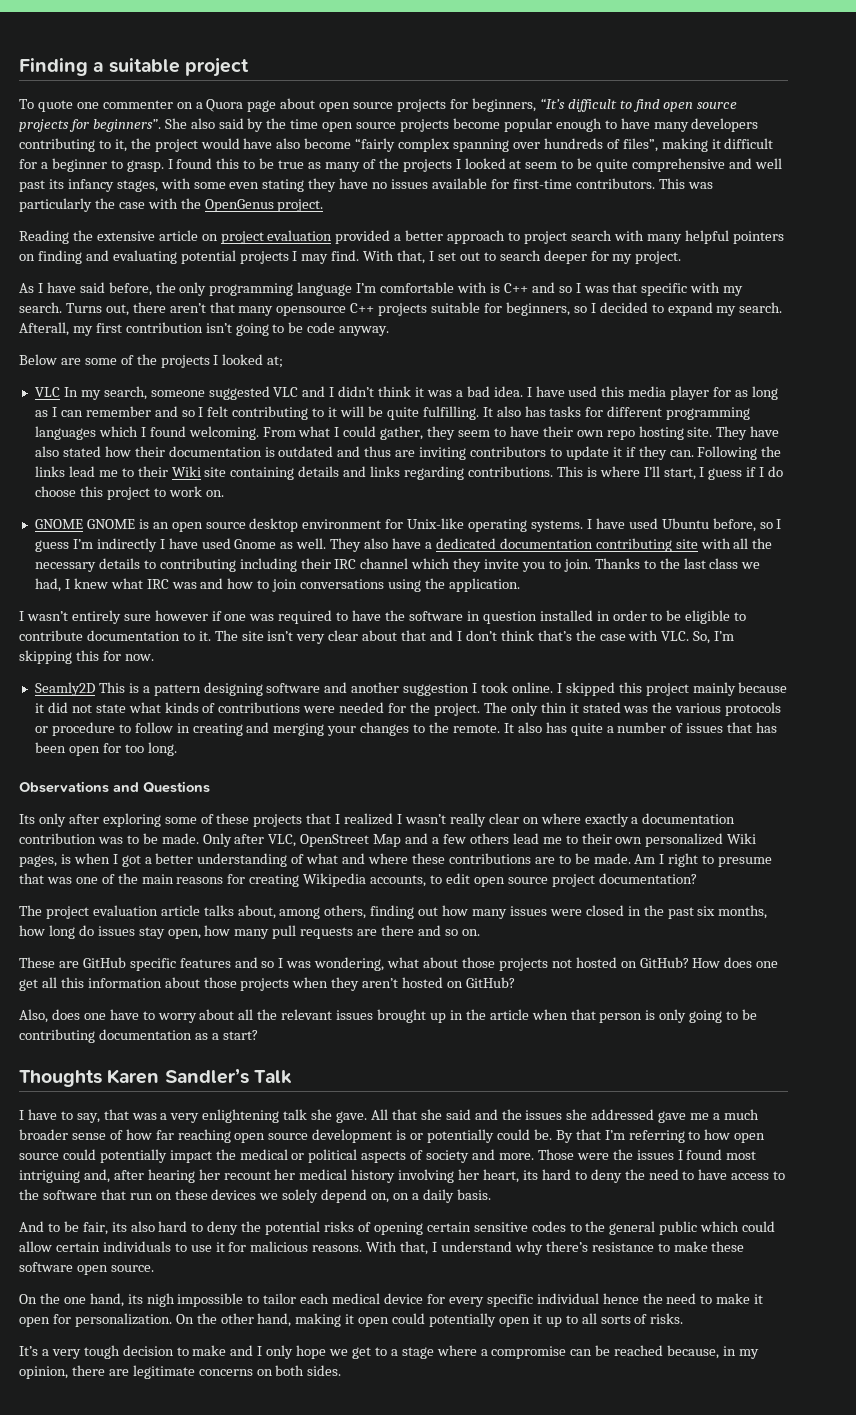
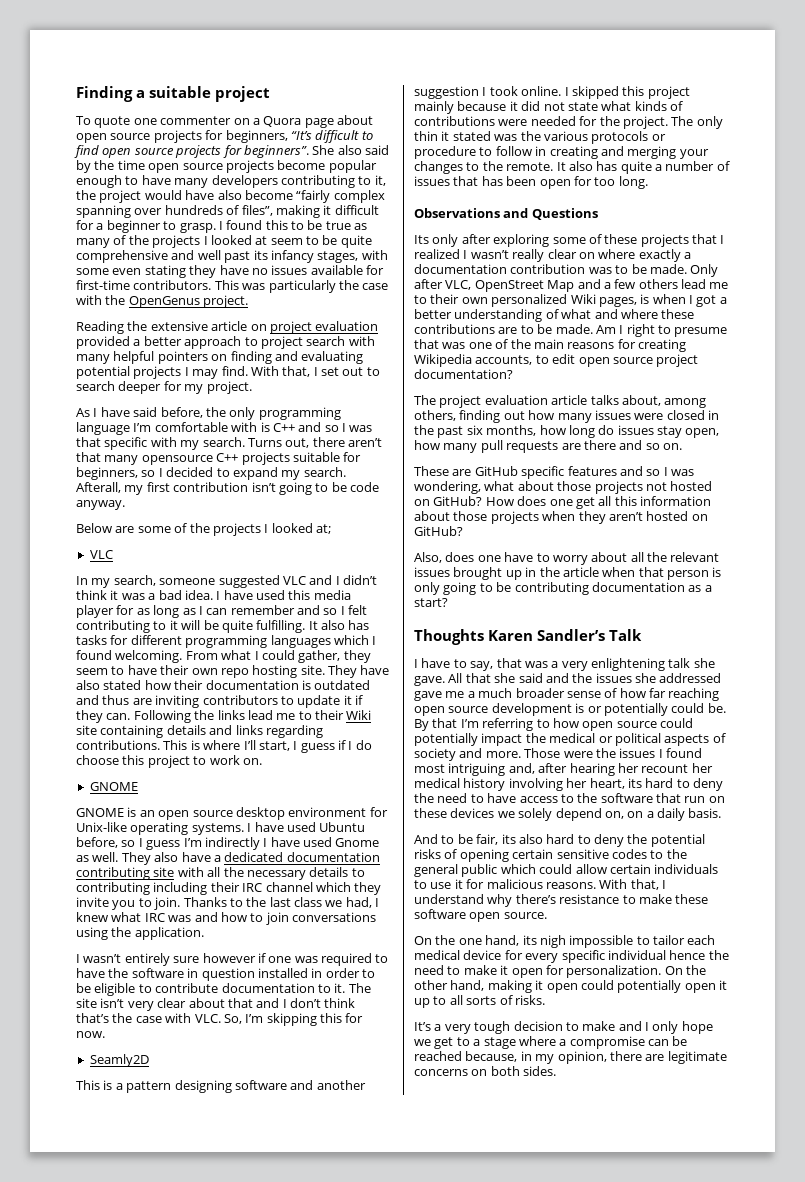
  Below are some of the projects I looked at;
- VLC In my search, someone suggested VLC and I didn’t think it was a bad idea.
+ VLC
+ In my search, someone suggested VLC and I didn’t think it was a bad idea.
  This is where I’ll start, I guess if I do choose this project to work on.
- GNOME GNOME is an open source desktop environment for Unix-like operating systems.
+ GNOME
+ GNOME is an open source desktop environment for Unix-like operating systems.
- Seamly2D This is a pattern designing software and another suggestion I took online.
+ Seamly2D
+ This is a pattern designing software and another suggestion I took online.

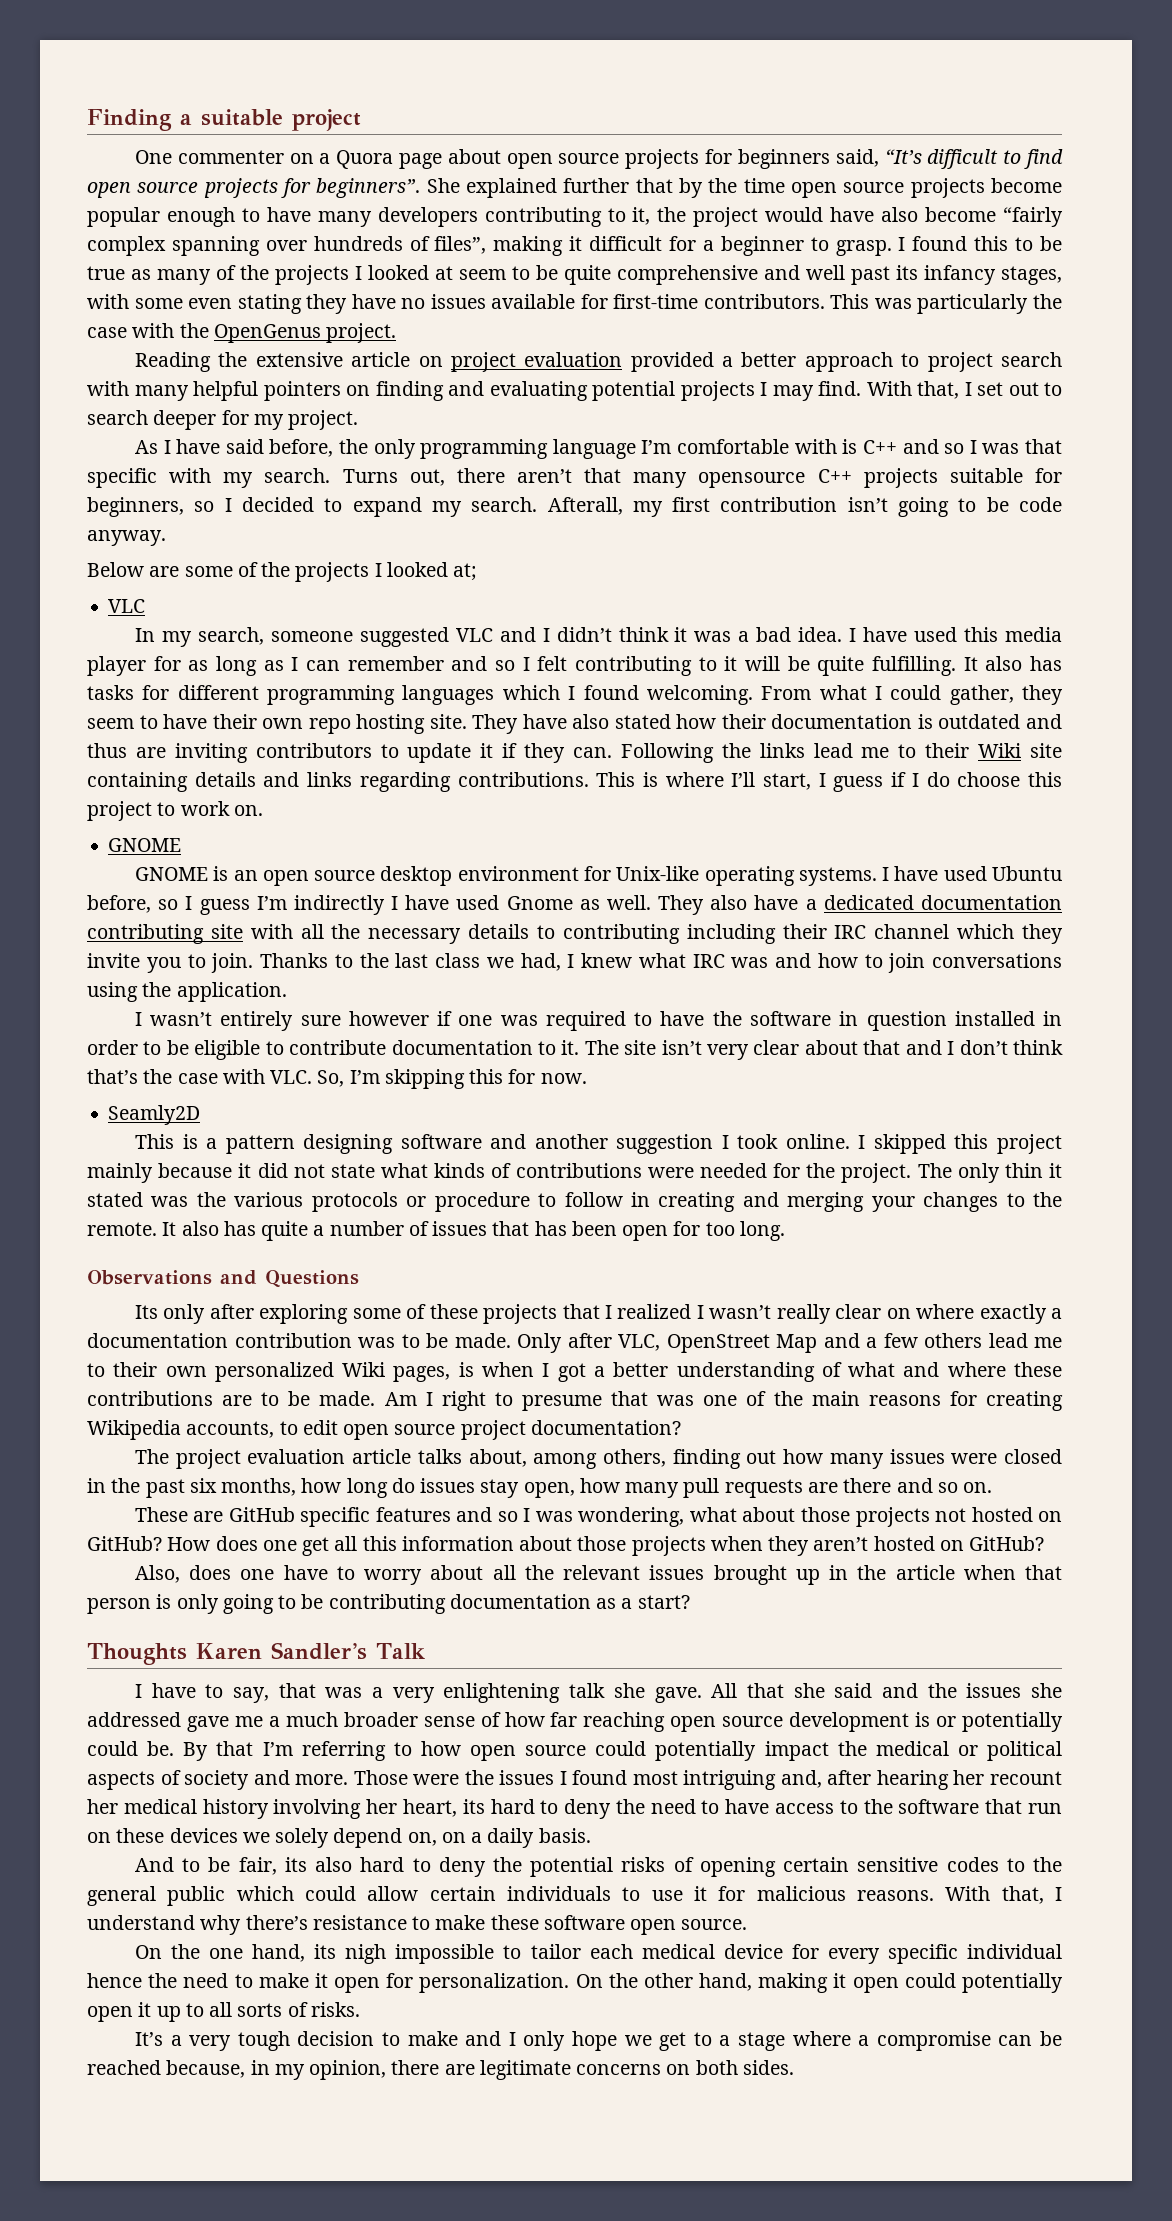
- To quote one commenter on a Quora page about open source projects for beginners, “It’s difficult to find open source projects for beginners”.
+ One commenter on a Quora page about open source projects for beginners said, “It’s difficult to find open source projects for beginners”.
- She also said by the time open source projects become popular enough to have many developers contributing to it, the project would have also become “fairly complex spanning over hundreds of files”, making it difficult for a beginner to grasp.
+ She explained further that by the time open source projects become popular enough to have many developers contributing to it, the project would have also become “fairly complex spanning over hundreds of files”, making it difficult for a beginner to grasp.

